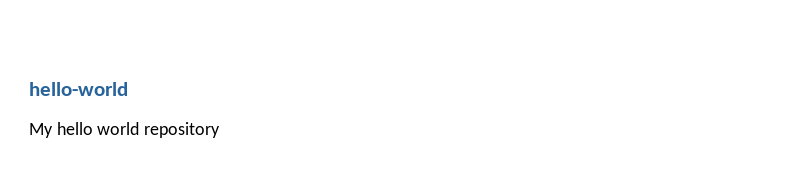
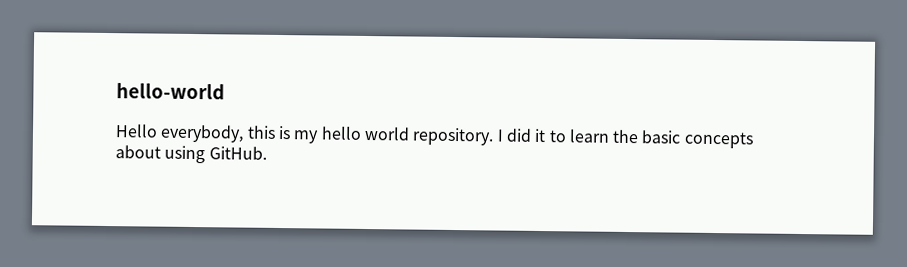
- My hello world repository
+ Hello everybody, this is my hello world repository. I did it to learn the basic concepts about using GitHub.

